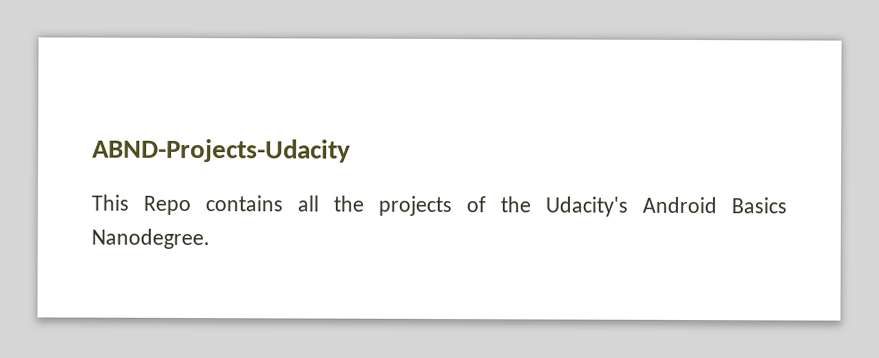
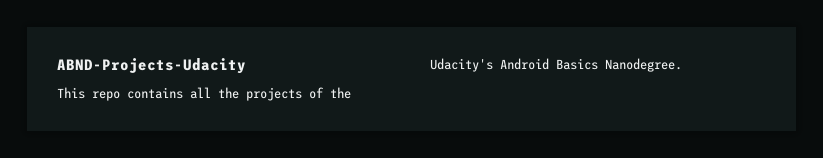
- This Repo contains all the projects of the Udacity's Android Basics Nanodegree.
+ This repo contains all the projects of the Udacity's Android Basics Nanodegree.

